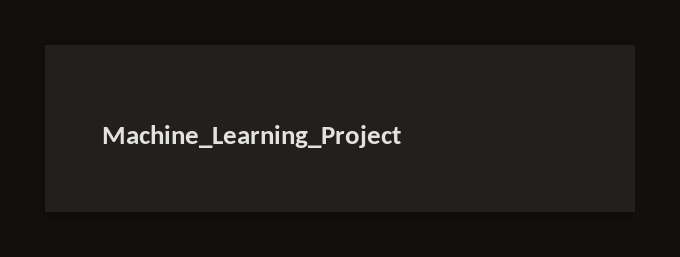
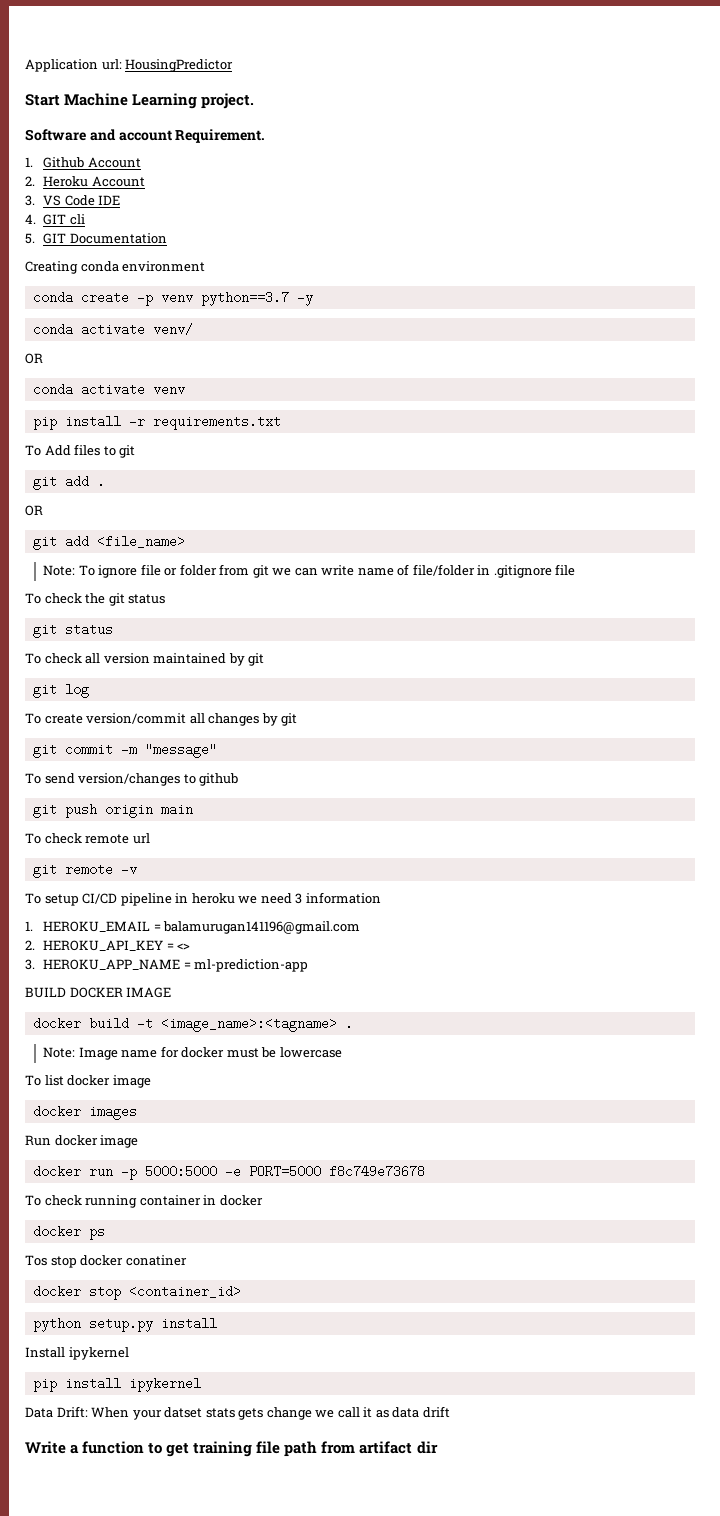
- Machine_Learning_Project
+ Application url: HousingPredictor
+ Start Machine Learning project.
+ Software and account Requirement.
+ 1. Github Account
+ 2. Heroku Account
+ 3. VS Code IDE
+ 4. GIT cli
+ 5. GIT Documentation
+ Creating conda environment
+ conda create -p venv python==3.7 -y
+ conda activate venv/
+ OR
+ conda activate venv
+ pip install -r requirements.txt
+ To Add files to git
+ git add .
+ OR
+ git add <file_name>
+ Note: To ignore file or folder from git we can write name of file/folder in .gitignore file
+ To check the git status
+ git status
+ To check all version maintained by git
+ git log
+ To create version/commit all changes by git
+ git commit -m "message"
+ To send version/changes to github
+ git push origin main
+ To check remote url
+ git remote -v
+ To setup CI/CD pipeline in heroku we need 3 information
+ 1. HEROKU_EMAIL = balamurugan141196@gmail.com
+ 2. HEROKU_API_KEY = <>
+ 3. HEROKU_APP_NAME = ml-prediction-app
+ BUILD DOCKER IMAGE
+ docker build -t <image_name>:<tagname> .
+ Note: Image name for docker must be lowercase
+ To list docker image
+ docker images
+ Run docker image
+ docker run -p 5000:5000 -e PORT=5000 f8c749e73678
+ To check running container in docker
+ docker ps
+ Tos stop docker conatiner
+ docker stop <container_id>
+ python setup.py install
+ Install ipykernel
+ pip install ipykernel
+ Data Drift: When your datset stats gets change we call it as data drift
+ Write a function to get training file path from artifact dir

